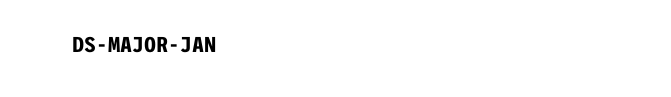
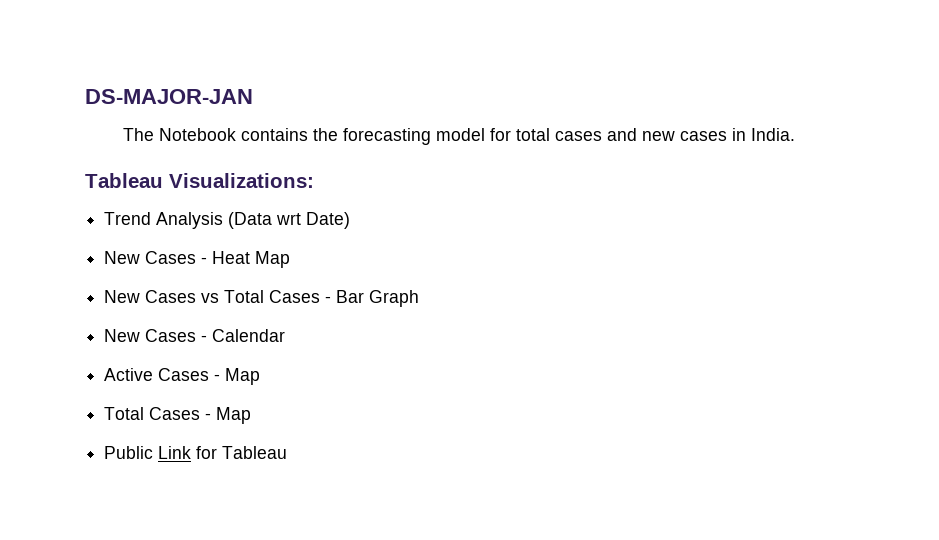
+ The Notebook contains the forecasting model for total cases and new cases in India.
+ Tableau Visualizations:
+ Trend Analysis (Data wrt Date)
+ New Cases - Heat Map
+ New Cases vs Total Cases - Bar Graph
+ New Cases - Calendar
+ Active Cases - Map
+ Total Cases - Map
+ Public Link for Tableau

